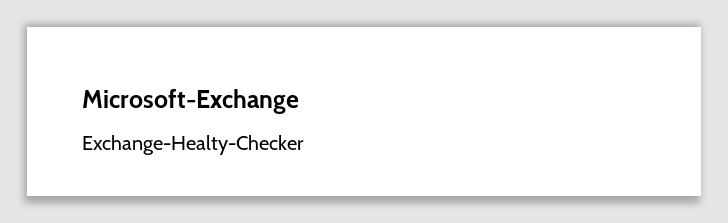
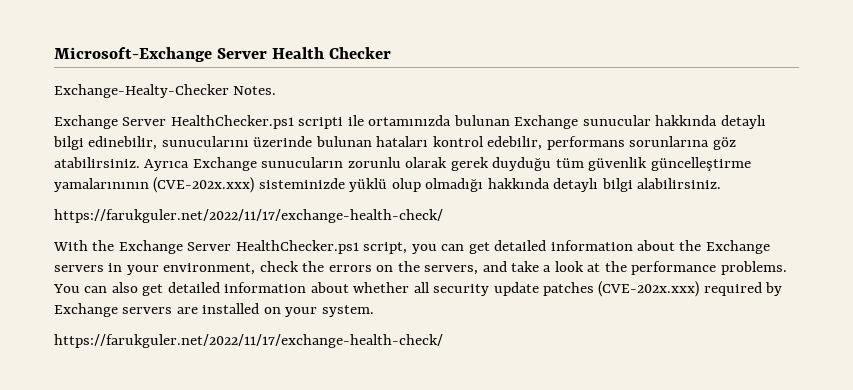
- Microsoft-Exchange
- Exchange-Healty-Checker
+ Microsoft-Exchange Server Health Checker
+ Exchange-Healty-Checker Notes.
+ Exchange Server HealthChecker.ps1 scripti ile ortamınızda bulunan Exchange sunucular hakkında detaylı bilgi edinebilir, sunucularını üzerinde bulunan hataları kontrol edebilir, performans sorunlarına göz atabilirsiniz. Ayrıca Exchange sunucuların zorunlu olarak gerek duyduğu tüm güvenlik güncelleştirme yamalarınının (CVE-202x.xxx) sisteminizde yüklü olup olmadığı hakkında detaylı bilgi alabilirsiniz.
+ https://farukguler.net/2022/11/17/exchange-health-check/
+ With the Exchange Server HealthChecker.ps1 script, you can get detailed information about the Exchange servers in your environment, check the errors on the servers, and take a look at the performance problems. You can also get detailed information about whether all security update patches (CVE-202x.xxx) required by Exchange servers are installed on your system.
+ https://farukguler.net/2022/11/17/exchange-health-check/

